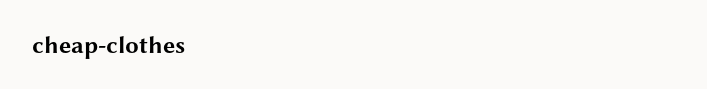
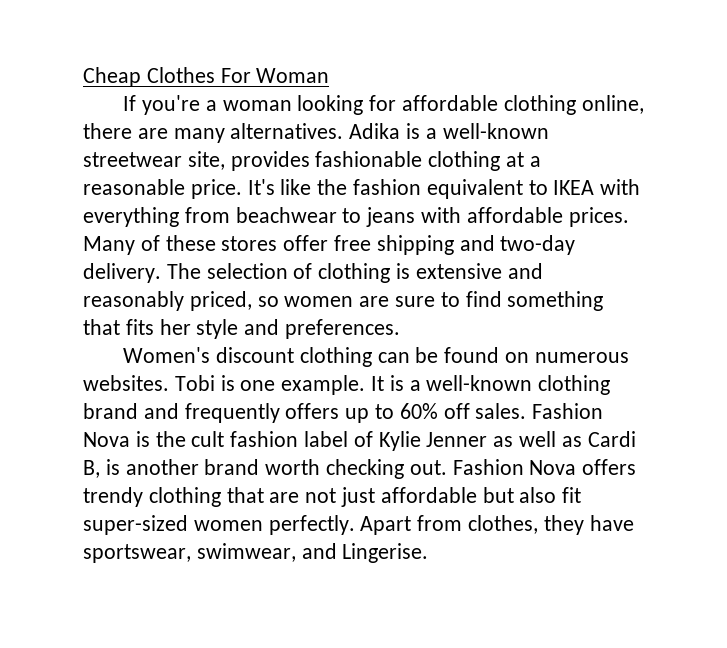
- cheap-clothes
+ Cheap Clothes For Woman
+ If you're a woman looking for affordable clothing online, there are many alternatives. Adika is a well-known streetwear site, provides fashionable clothing at a reasonable price. It's like the fashion equivalent to IKEA with everything from beachwear to jeans with affordable prices. Many of these stores offer free shipping and two-day delivery. The selection of clothing is extensive and reasonably priced, so women are sure to find something that fits her style and preferences.
+ Women's discount clothing can be found on numerous websites. Tobi is one example. It is a well-known clothing brand and frequently offers up to 60% off sales. Fashion Nova is the cult fashion label of Kylie Jenner as well as Cardi B, is another brand worth checking out. Fashion Nova offers trendy clothing that are not just affordable but also fit super-sized women perfectly. Apart from clothes, they have sportswear, swimwear, and Lingerise.

